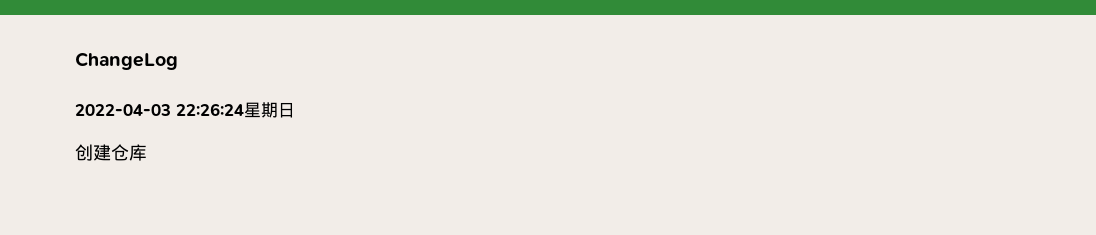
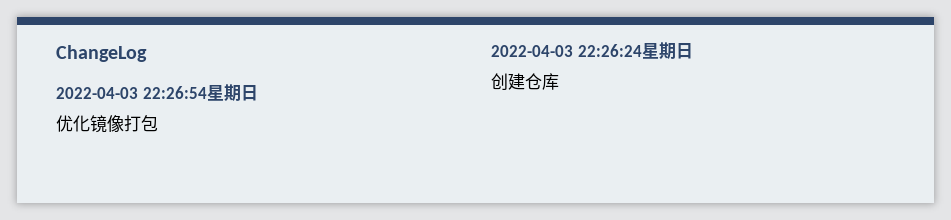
+ 2022-04-03 22:26:54星期日
+ 优化镜像打包

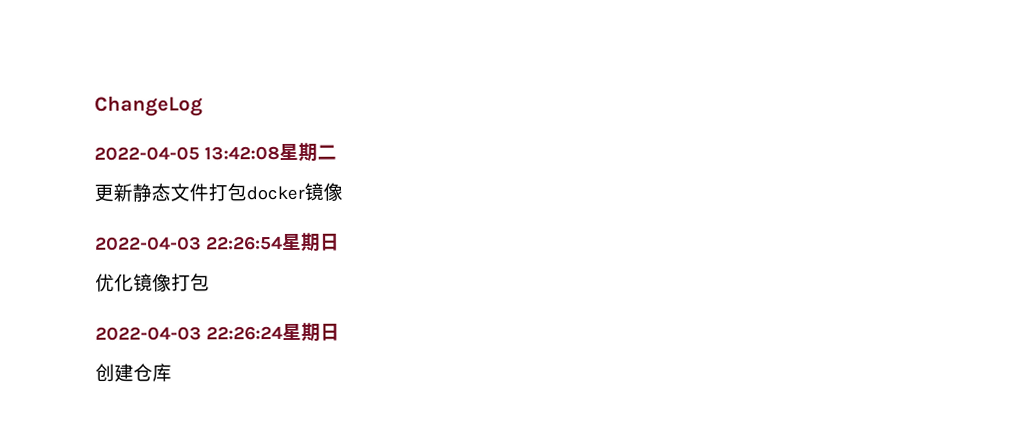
+ 2022-04-05 13:42:08星期二
+ 更新静态文件打包docker镜像

